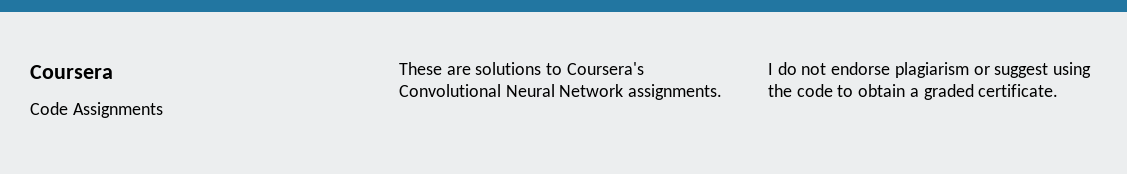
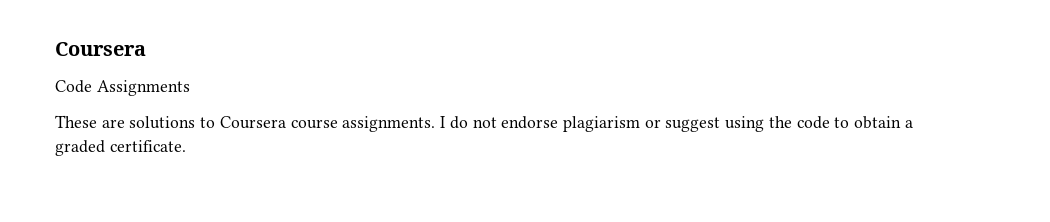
- These are solutions to Coursera's Convolutional Neural Network assignments.
+ These are solutions to Coursera course assignments.

